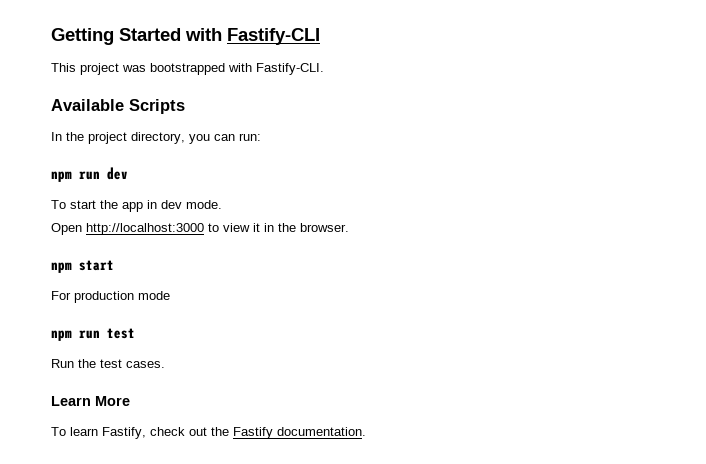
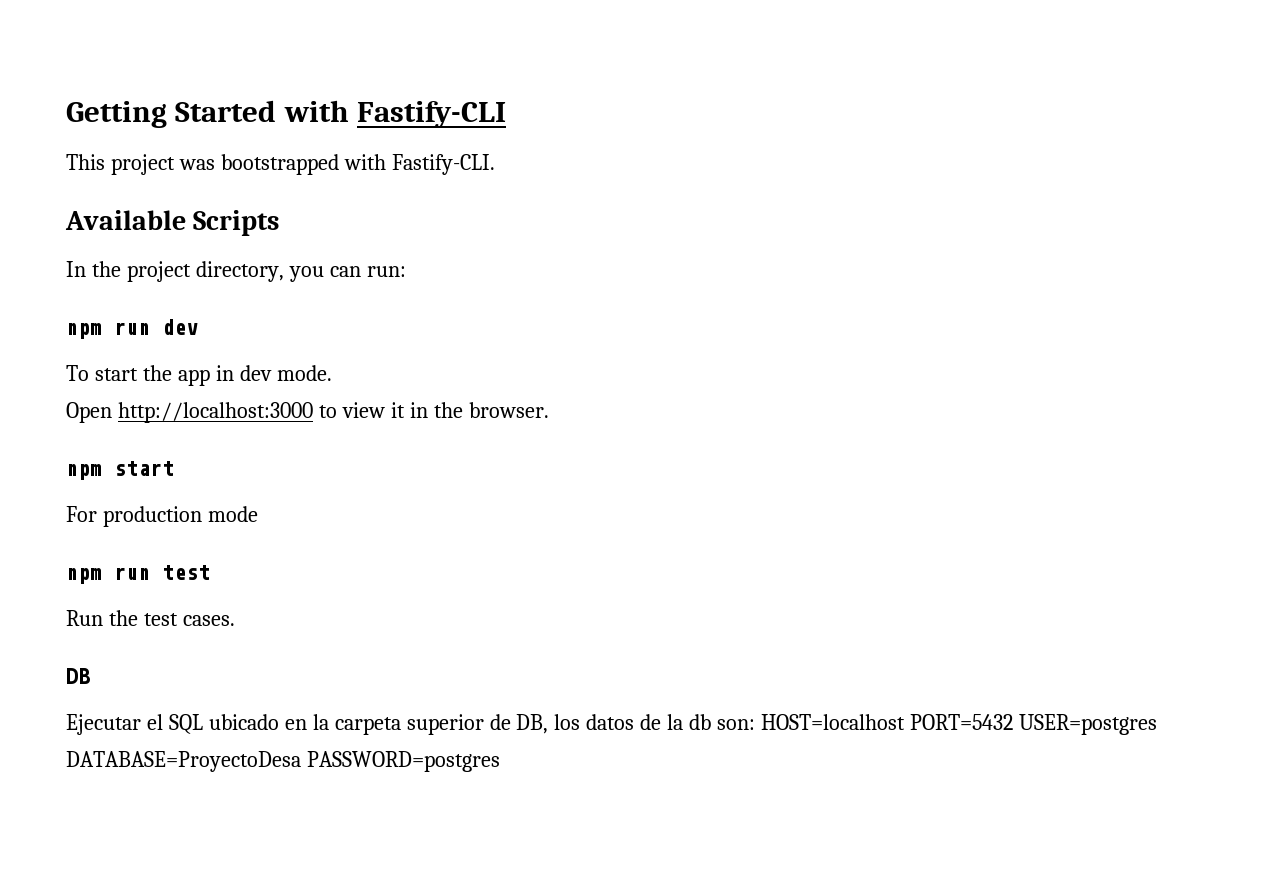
- Learn More
- To learn Fastify, check out the Fastify documentation.
+ DB
+ Ejecutar el SQL ubicado en la carpeta superior de DB, los datos de la db son: HOST=localhost PORT=5432 USER=postgres DATABASE=ProyectoDesa PASSWORD=postgres

